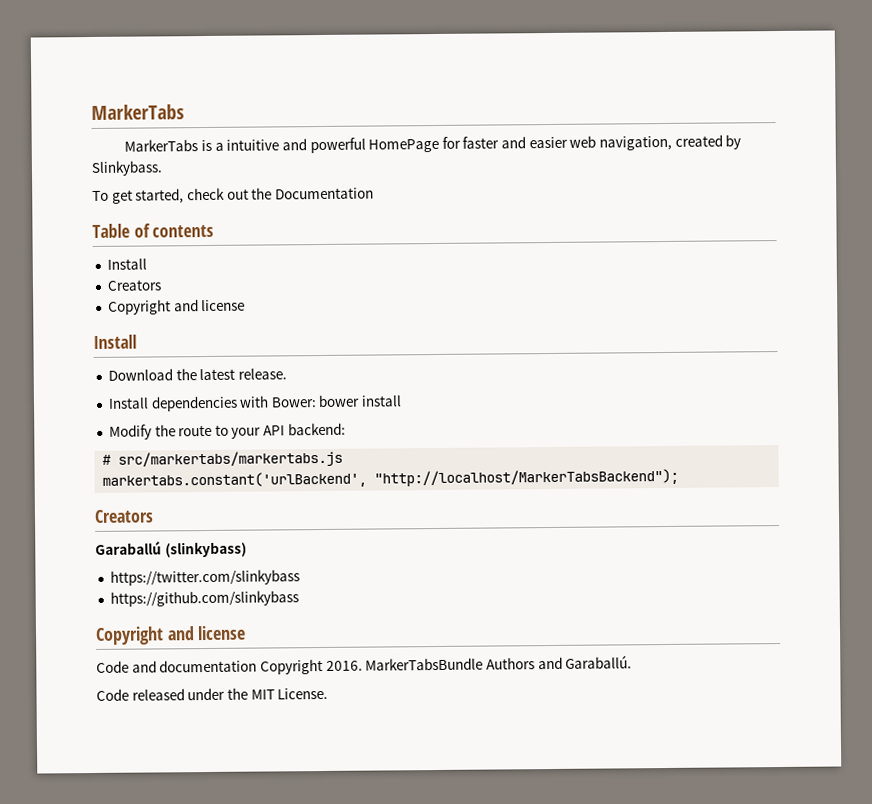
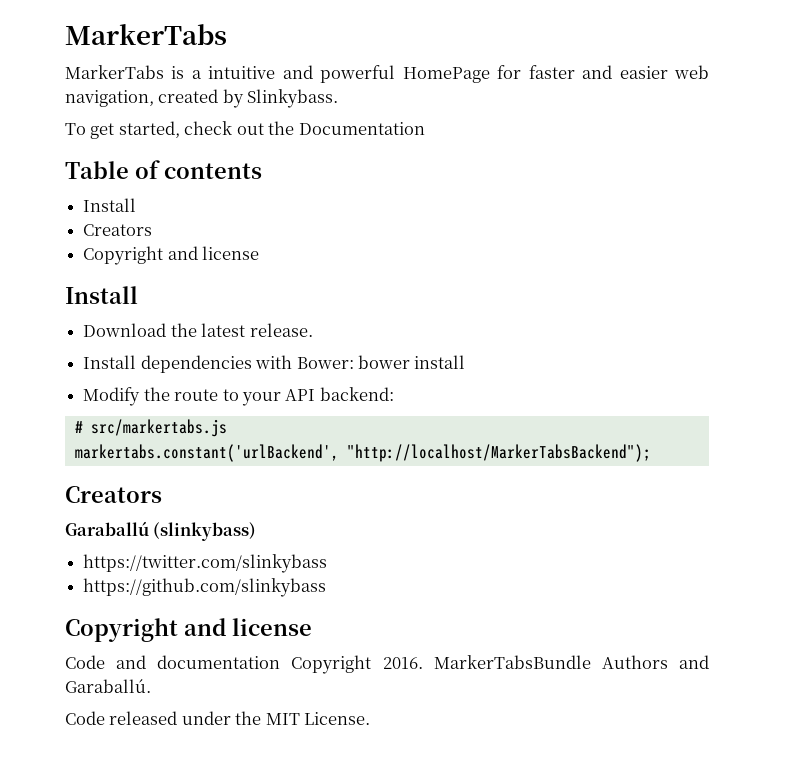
- # src/markertabs/markertabs.js
+ # src/markertabs.js

